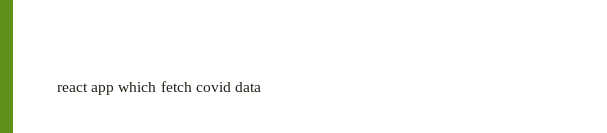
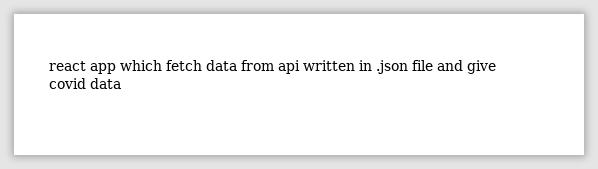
- react app which fetch covid data
+ react app which fetch data from api written in .json file and give covid data

